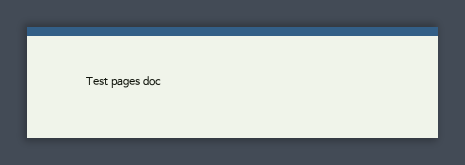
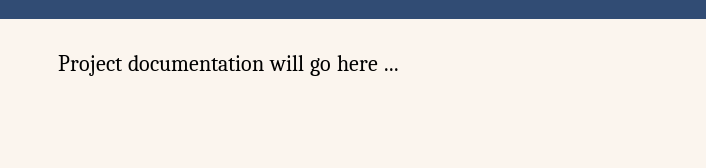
- Test pages doc
+ Project documentation will go here ...

